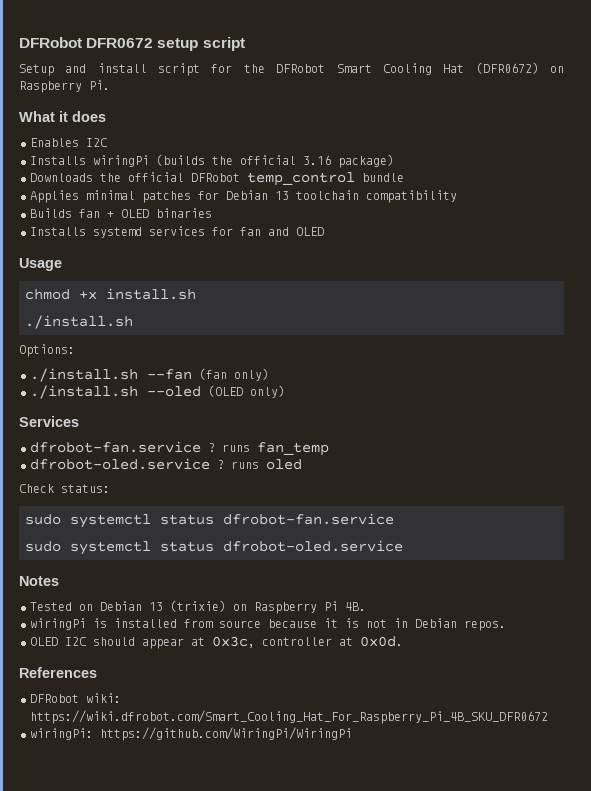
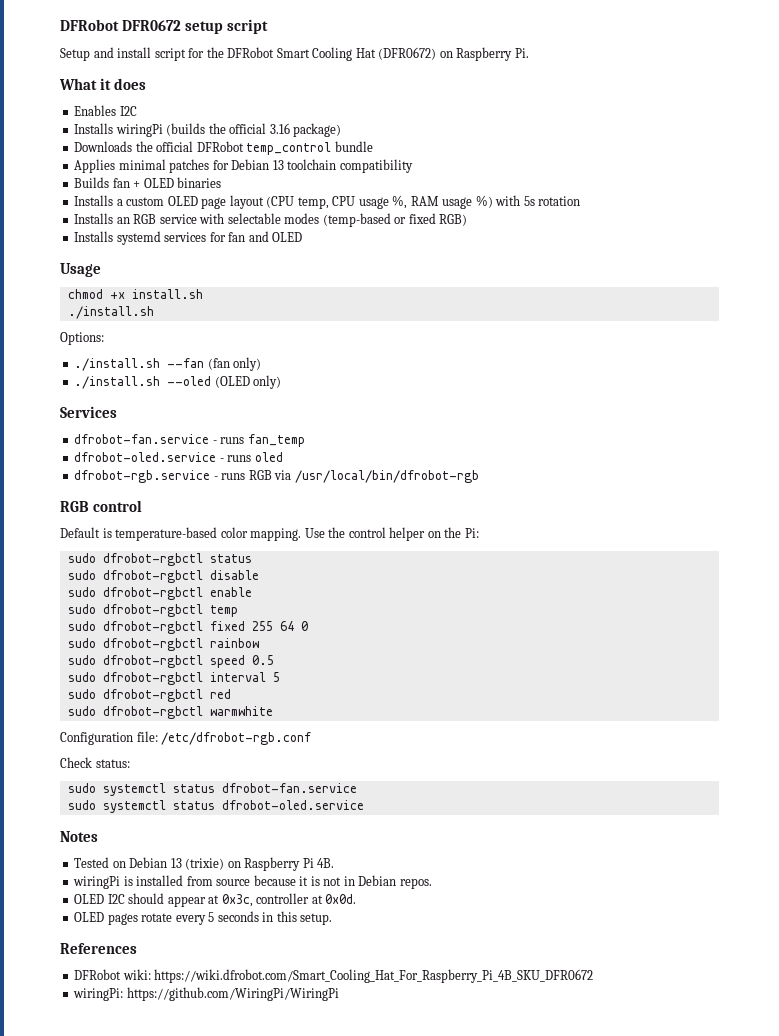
+ Installs a custom OLED page layout (CPU temp, CPU usage %, RAM usage %) with 5s rotation
+ Installs an RGB service with selectable modes (temp-based or fixed RGB)
- dfrobot-fan.service ? runs fan_temp
+ dfrobot-fan.service - runs fan_temp
- dfrobot-oled.service ? runs oled
+ dfrobot-oled.service - runs oled
+ dfrobot-rgb.service - runs RGB via /usr/local/bin/dfrobot-rgb
+ RGB control
+ Default is temperature-based color mapping. Use the control helper on the Pi:
+ sudo dfrobot-rgbctl status
+ sudo dfrobot-rgbctl disable
+ sudo dfrobot-rgbctl enable
+ sudo dfrobot-rgbctl temp
+ sudo dfrobot-rgbctl fixed 255 64 0
+ sudo dfrobot-rgbctl rainbow
+ sudo dfrobot-rgbctl speed 0.5
+ sudo dfrobot-rgbctl interval 5
+ sudo dfrobot-rgbctl red
+ sudo dfrobot-rgbctl warmwhite
+ Configuration file: /etc/dfrobot-rgb.conf
+ OLED pages rotate every 5 seconds in this setup.

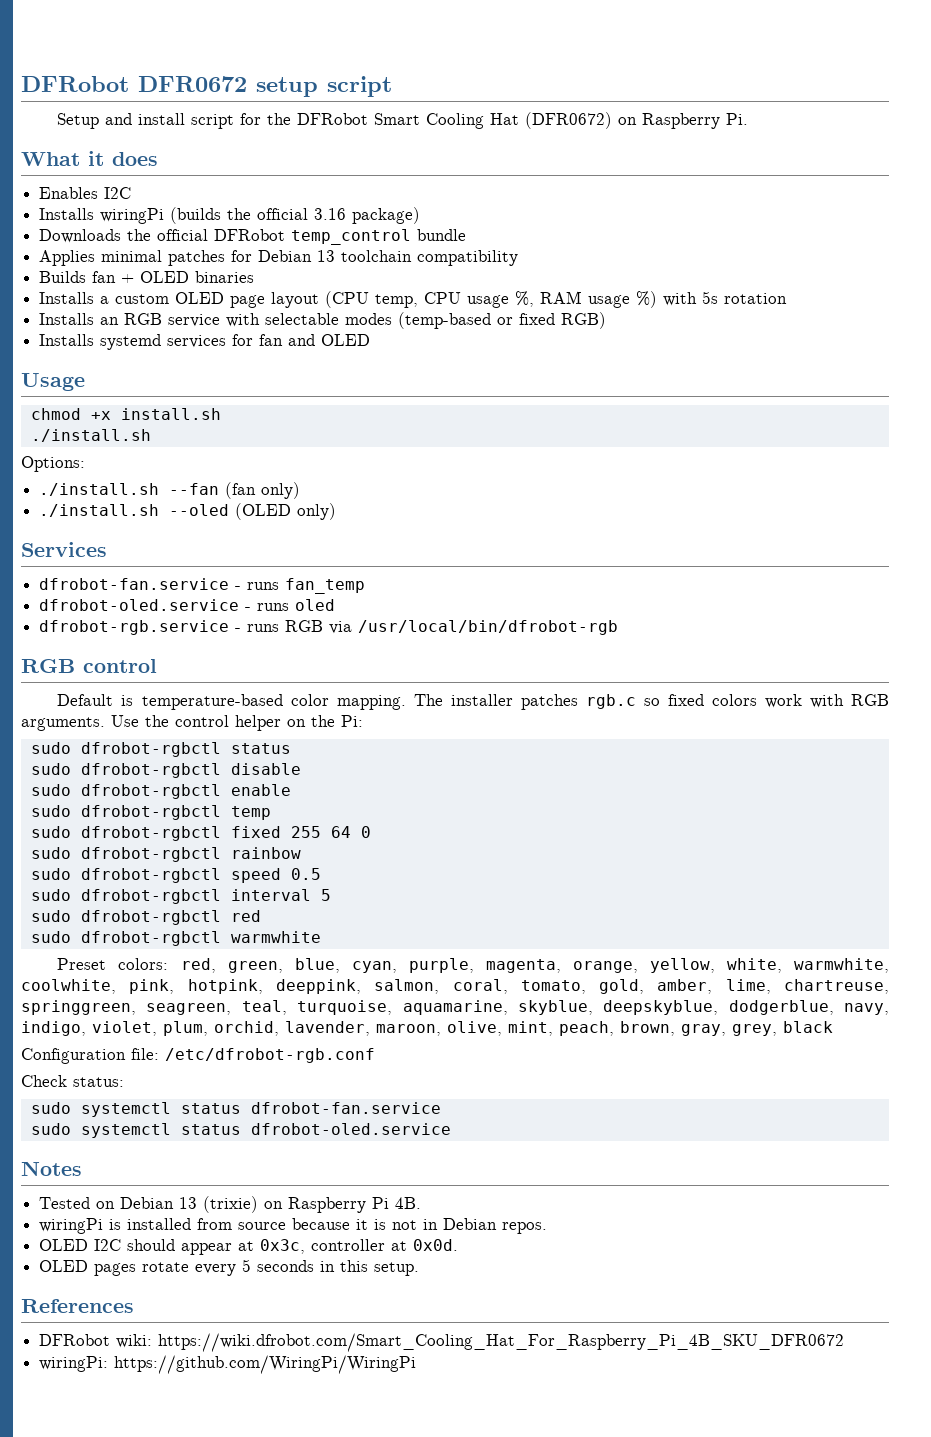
+ The installer patches rgb.c so fixed colors work with RGB arguments.
+ Preset colors: red, green, blue, cyan, purple, magenta, orange, yellow, white, warmwhite, coolwhite, pink, hotpink, deeppink, salmon, coral, tomato, gold, amber, lime, chartreuse, springgreen, seagreen, teal, turquoise, aquamarine, skyblue, deepskyblue, dodgerblue, navy, indigo, violet, plum, orchid, lavender, maroon, olive, mint, peach, brown, gray, grey, black

